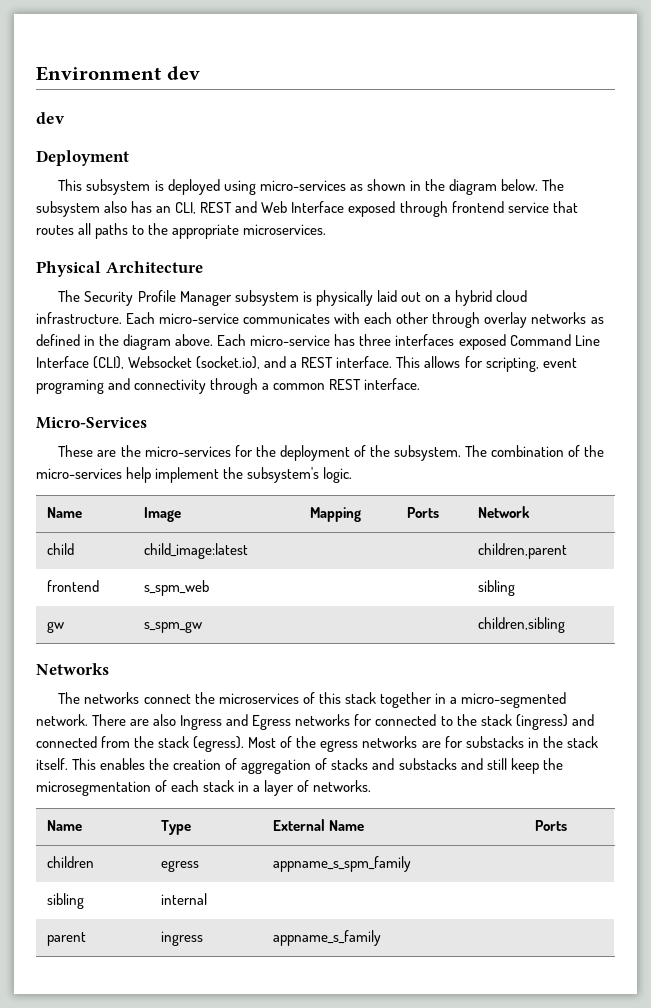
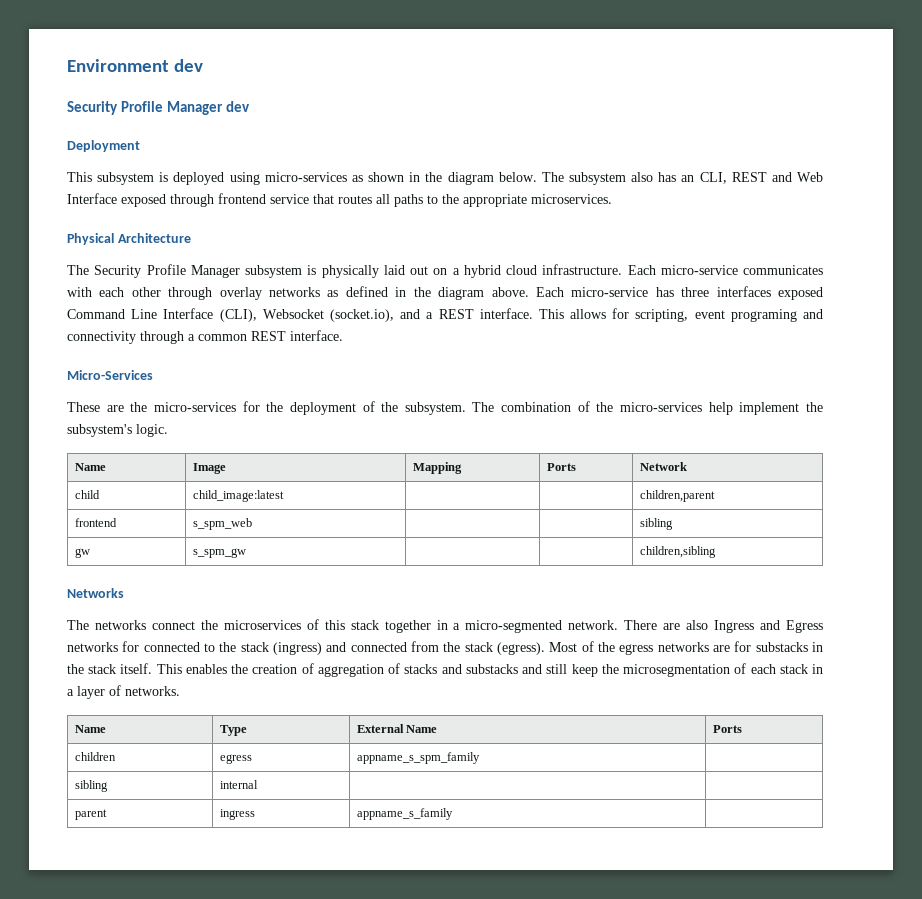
  Environment dev
- dev
+ Security Profile Manager dev

